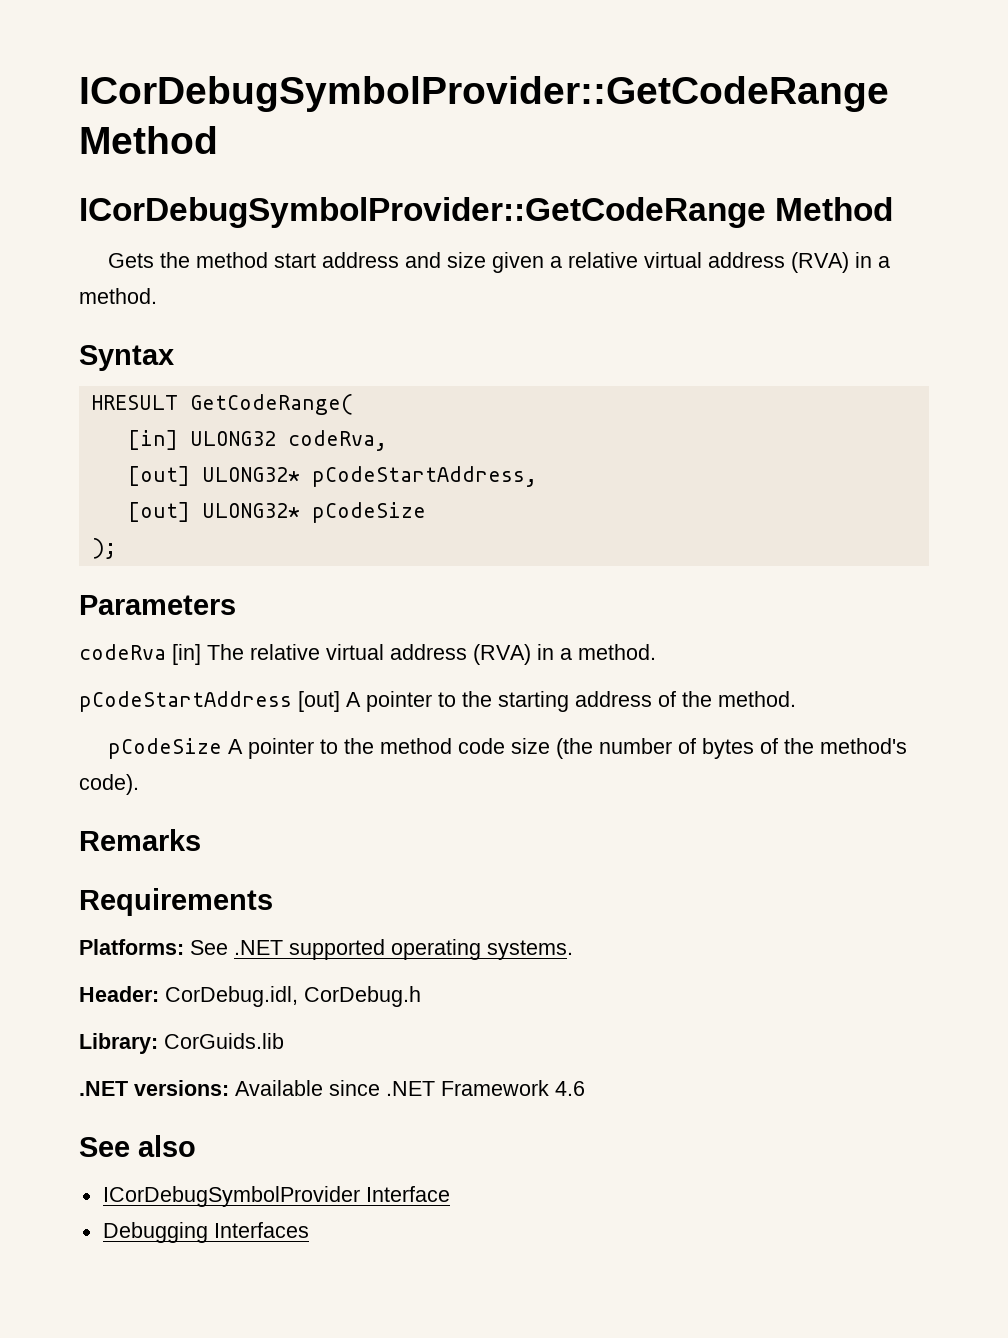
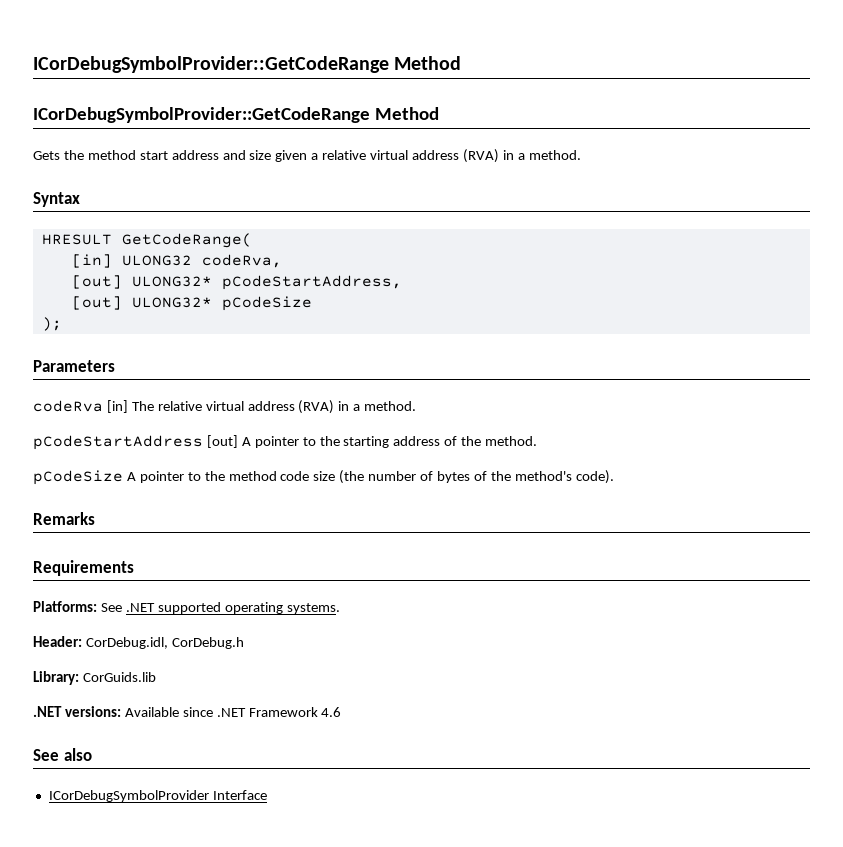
- Debugging Interfaces

